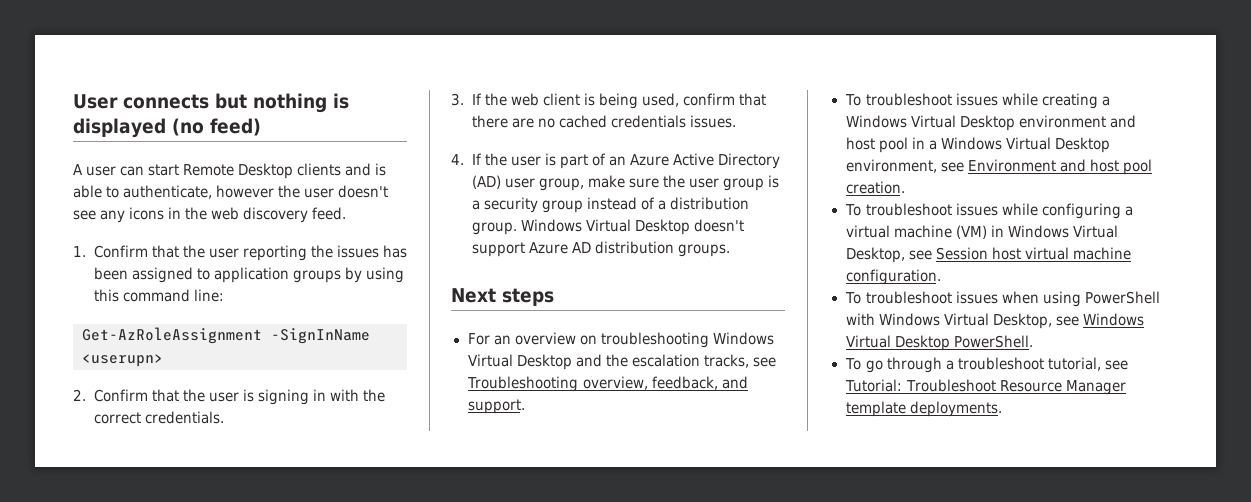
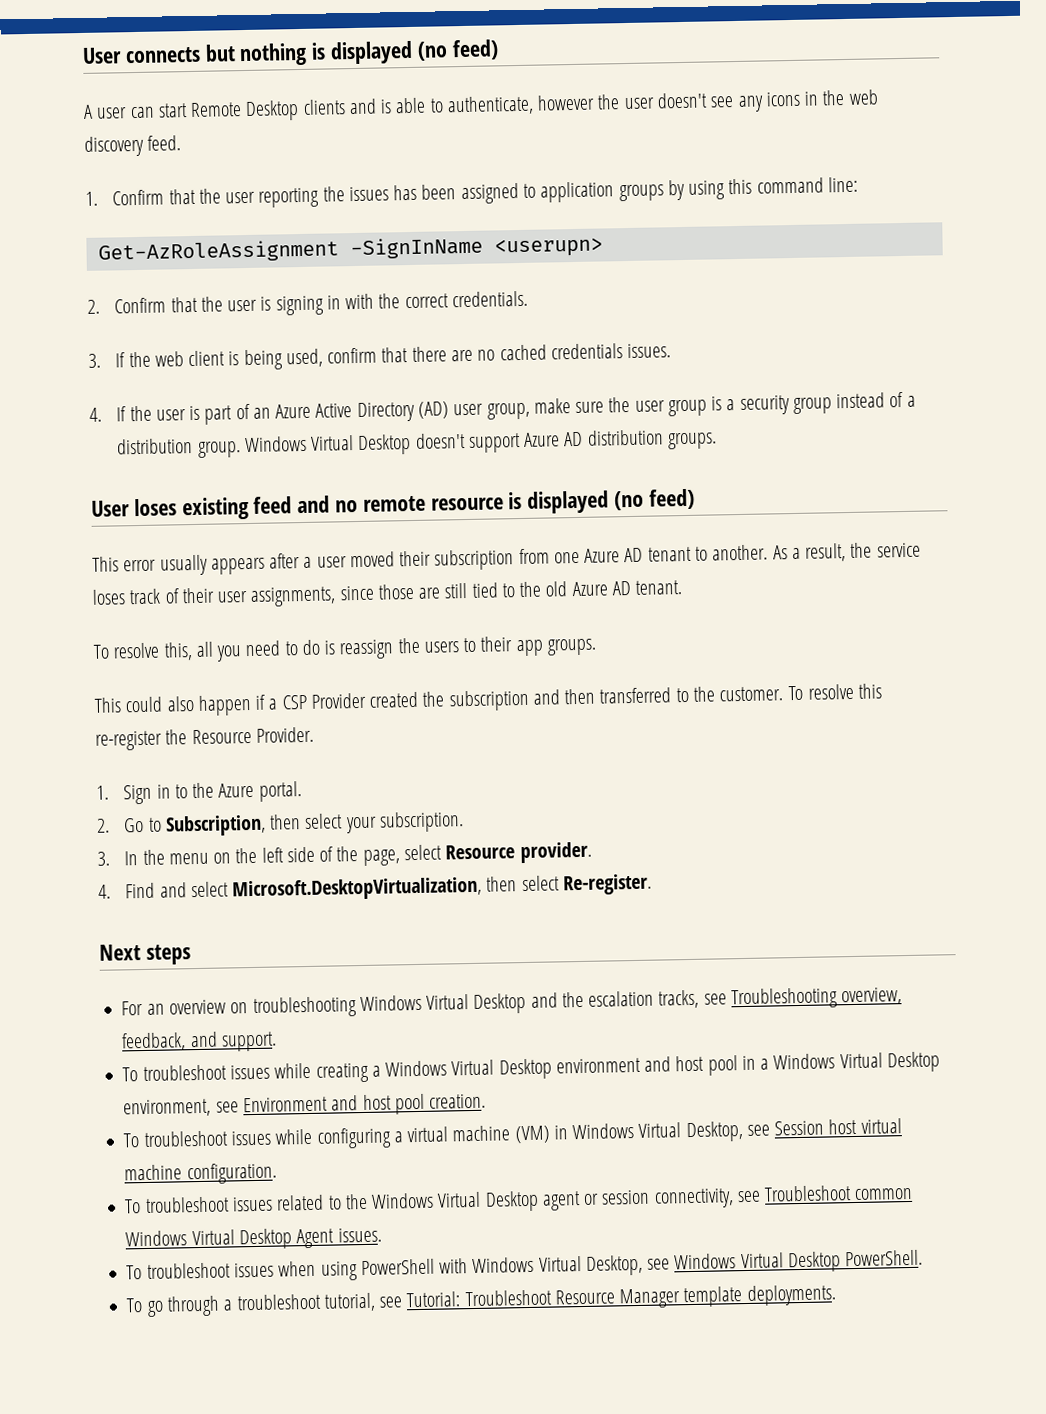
+ User loses existing feed and no remote resource is displayed (no feed)
+ This error usually appears after a user moved their subscription from one Azure AD tenant to another. As a result, the service loses track of their user assignments, since those are still tied to the old Azure AD tenant.
+ To resolve this, all you need to do is reassign the users to their app groups.
+ This could also happen if a CSP Provider created the subscription and then transferred to the customer. To resolve this re-register the Resource Provider.
+ 1. Sign in to the Azure portal.
+ 2. Go to Subscription, then select your subscription.
+ 3. In the menu on the left side of the page, select Resource provider.
+ 4. Find and select Microsoft.DesktopVirtualization, then select Re-register.
+ To troubleshoot issues related to the Windows Virtual Desktop agent or session connectivity, see Troubleshoot common Windows Virtual Desktop Agent issues.

